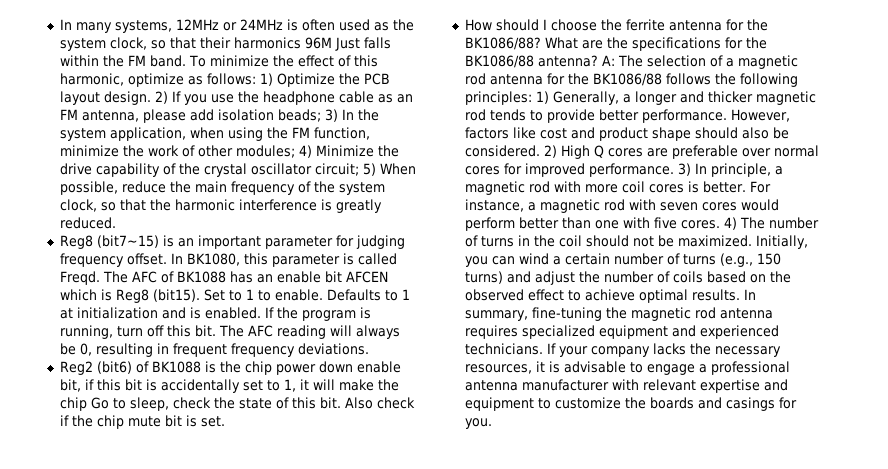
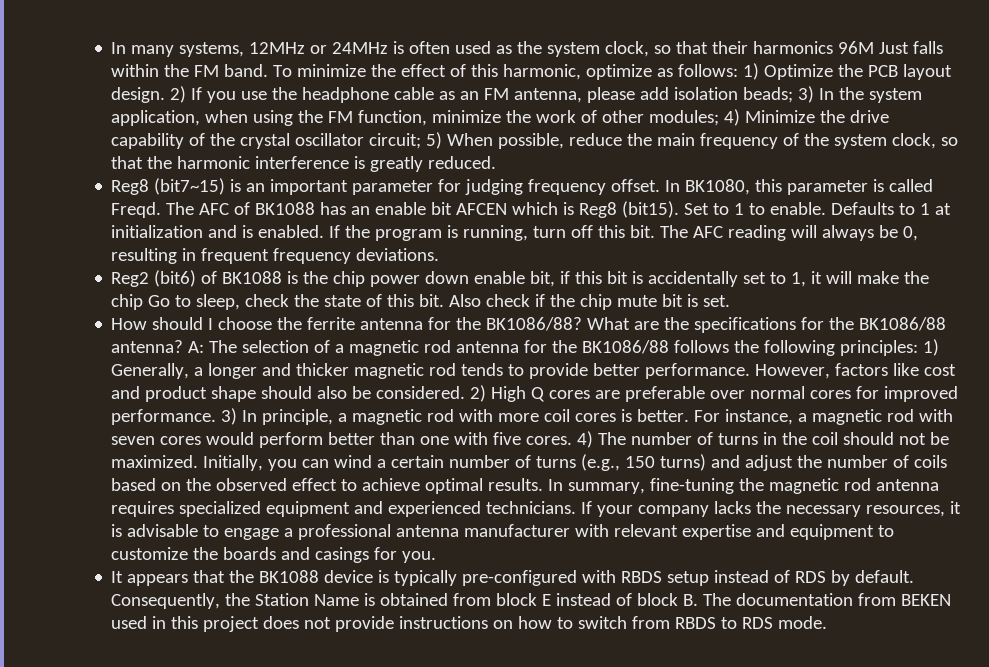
+ It appears that the BK1088 device is typically pre-configured with RBDS setup instead of RDS by default. Consequently, the Station Name is obtained from block E instead of block B. The documentation from BEKEN used in this project does not provide instructions on how to switch from RBDS to RDS mode.

